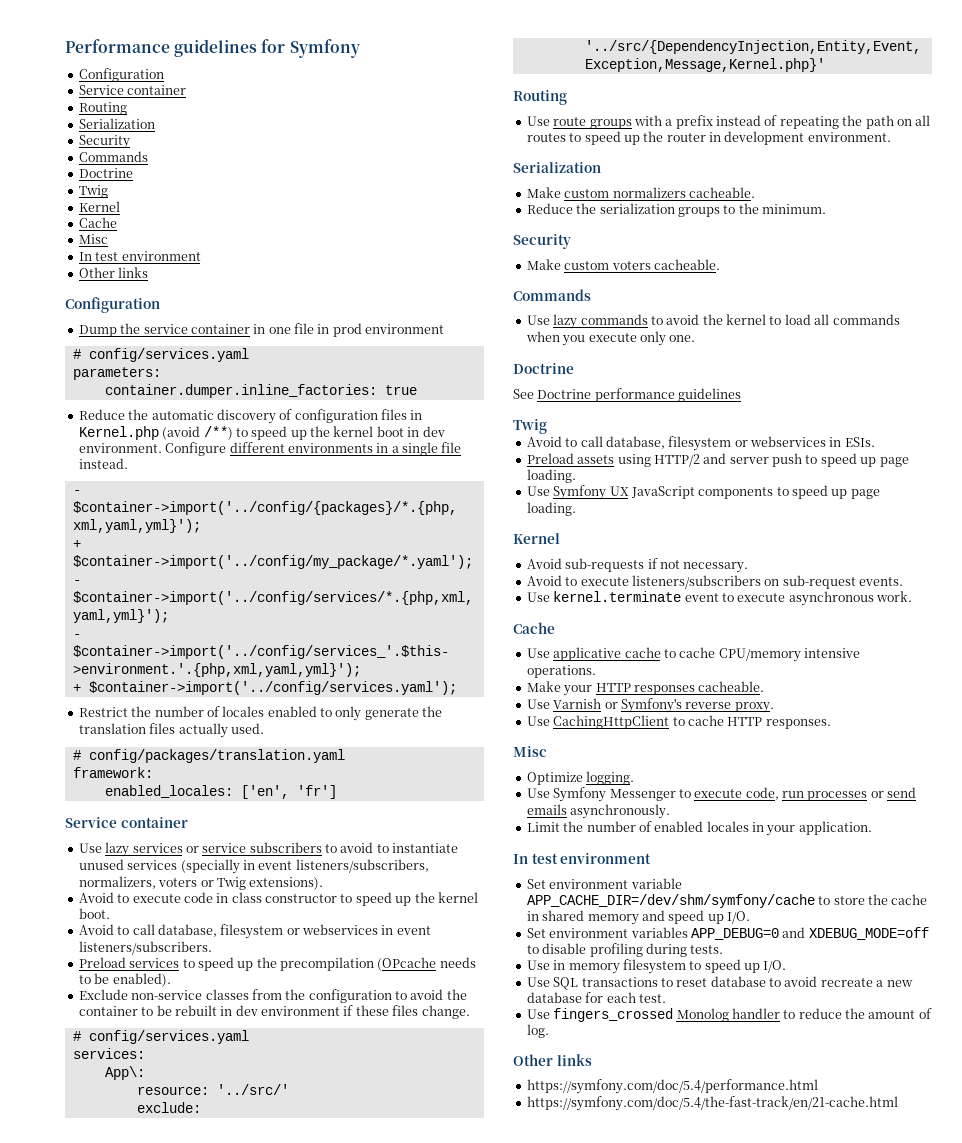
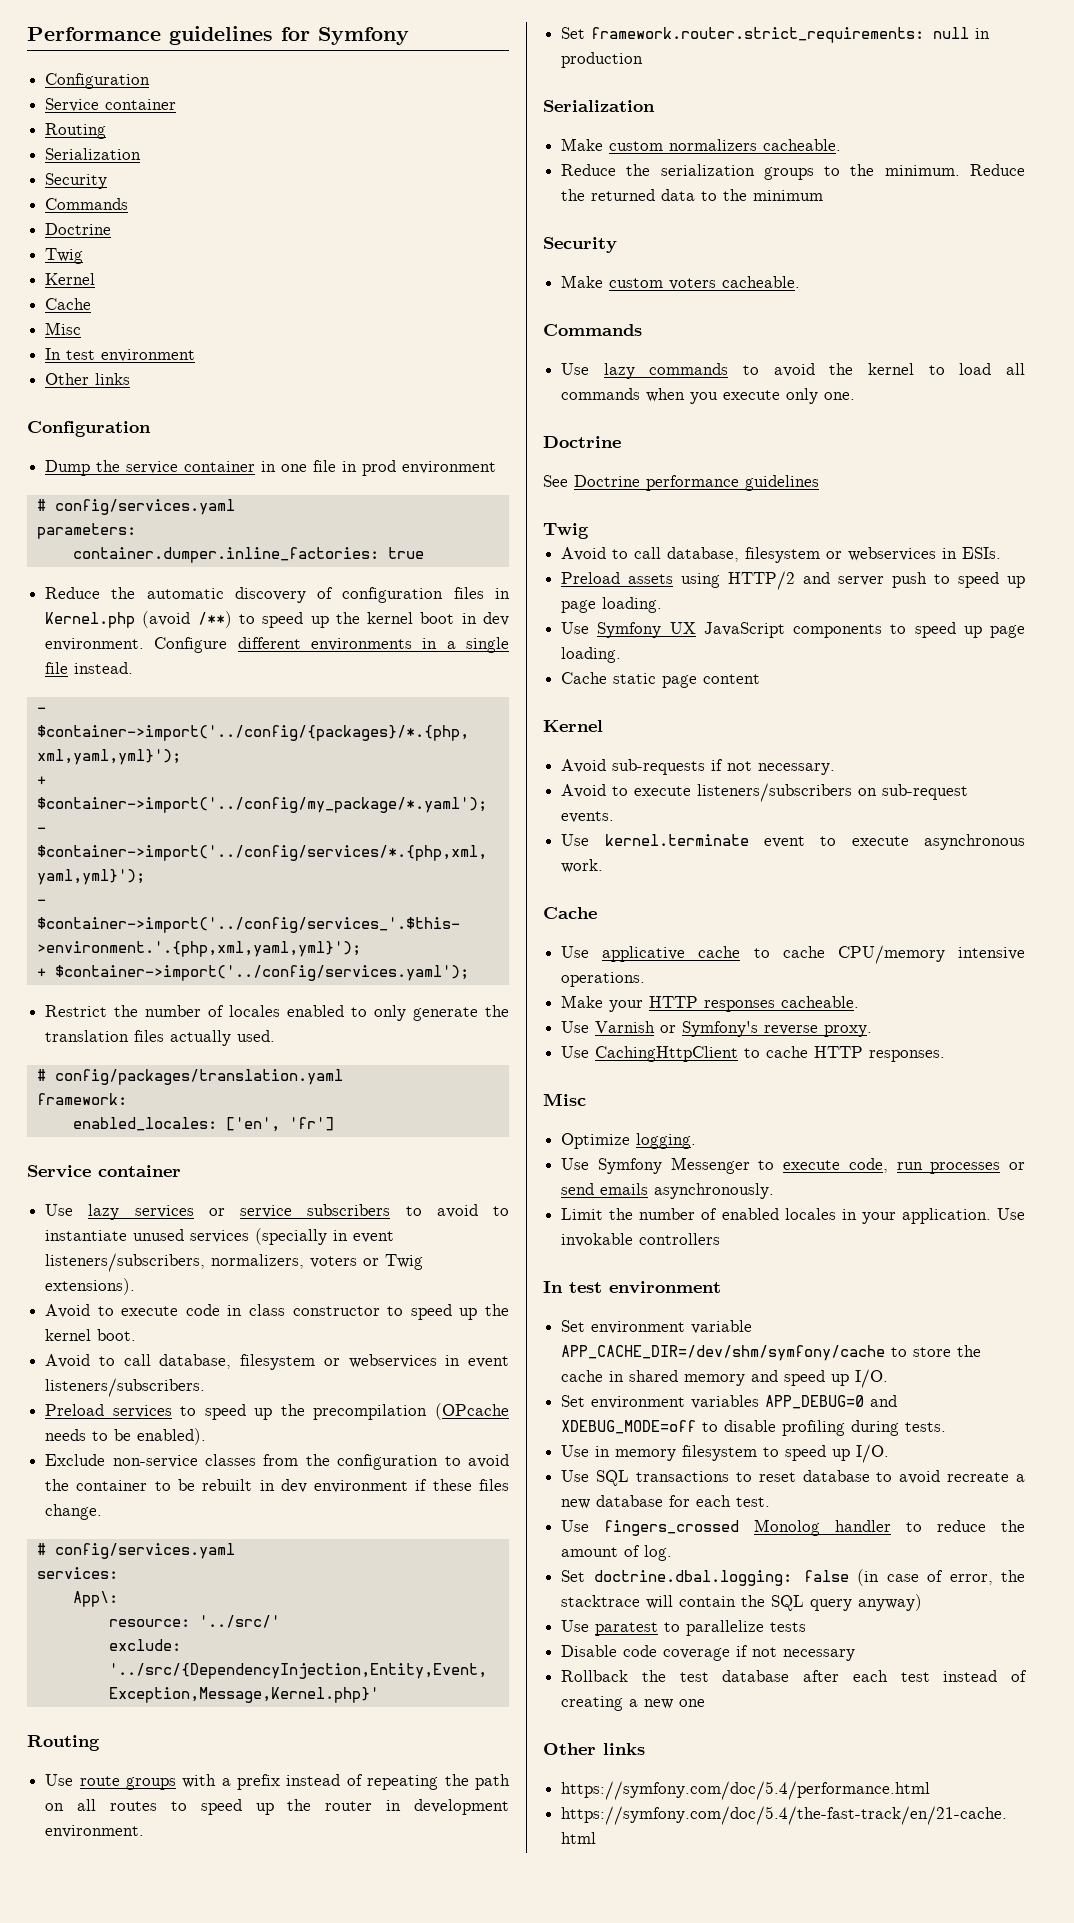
+ Set framework.router.strict_requirements: null in production
+ Reduce the returned data to the minimum
+ Cache static page content
+ Use invokable controllers
+ Set doctrine.dbal.logging: false (in case of error, the stacktrace will contain the SQL query anyway)
+ Use paratest to parallelize tests
+ Disable code coverage if not necessary
+ Rollback the test database after each test instead of creating a new one

